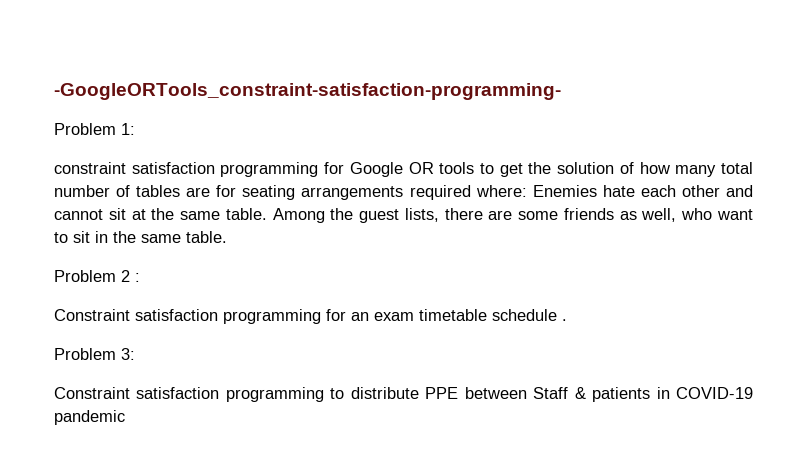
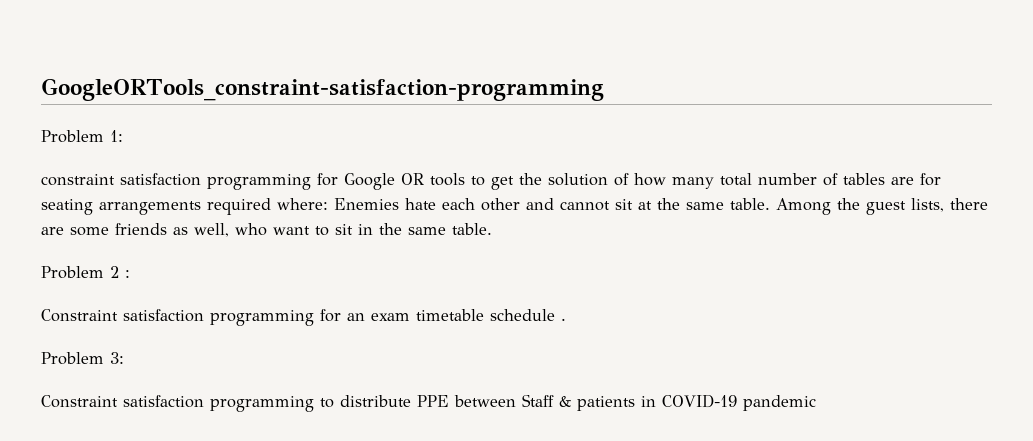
- -GoogleORTools_constraint-satisfaction-programming-
+ GoogleORTools_constraint-satisfaction-programming

